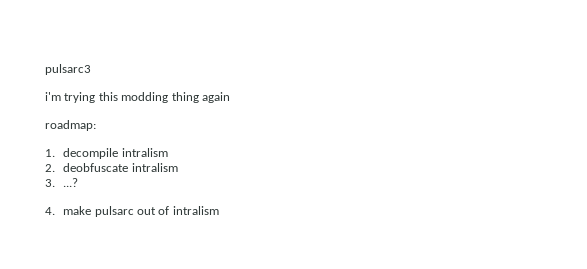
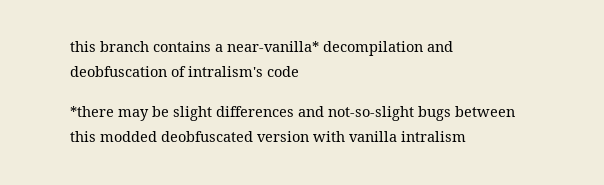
- pulsarc3
- i'm trying this modding thing again
- roadmap:
- 1. decompile intralism
- 2. deobfuscate intralism
- 3. ...?
- 4. make pulsarc out of intralism
+ this branch contains a near-vanilla* decompilation and deobfuscation of intralism's code
+ *there may be slight differences and not-so-slight bugs between this modded deobfuscated version with vanilla intralism

